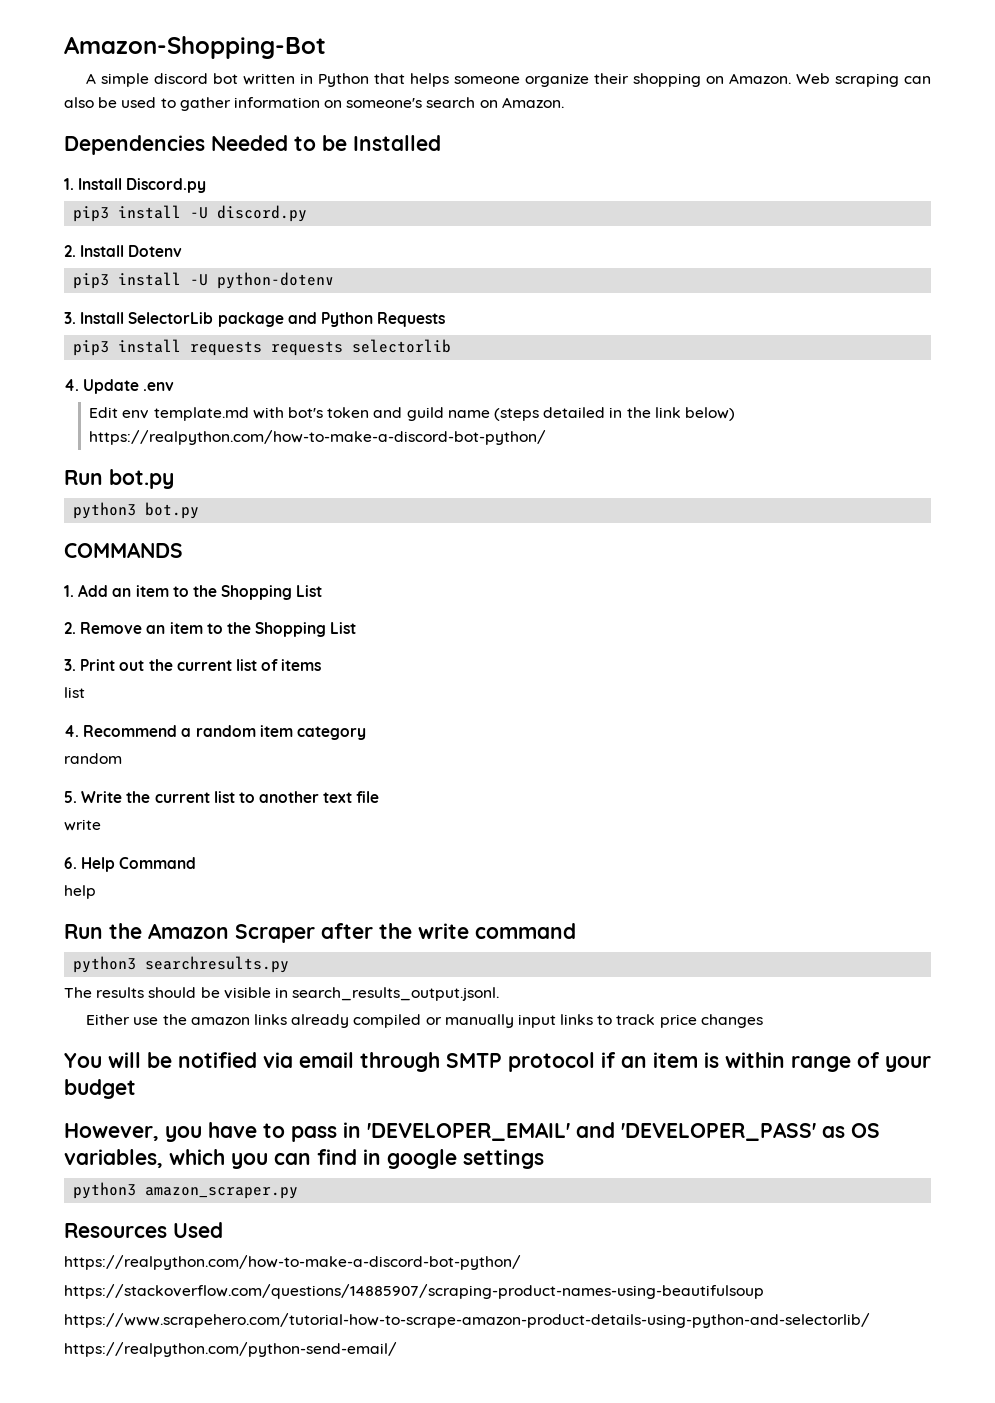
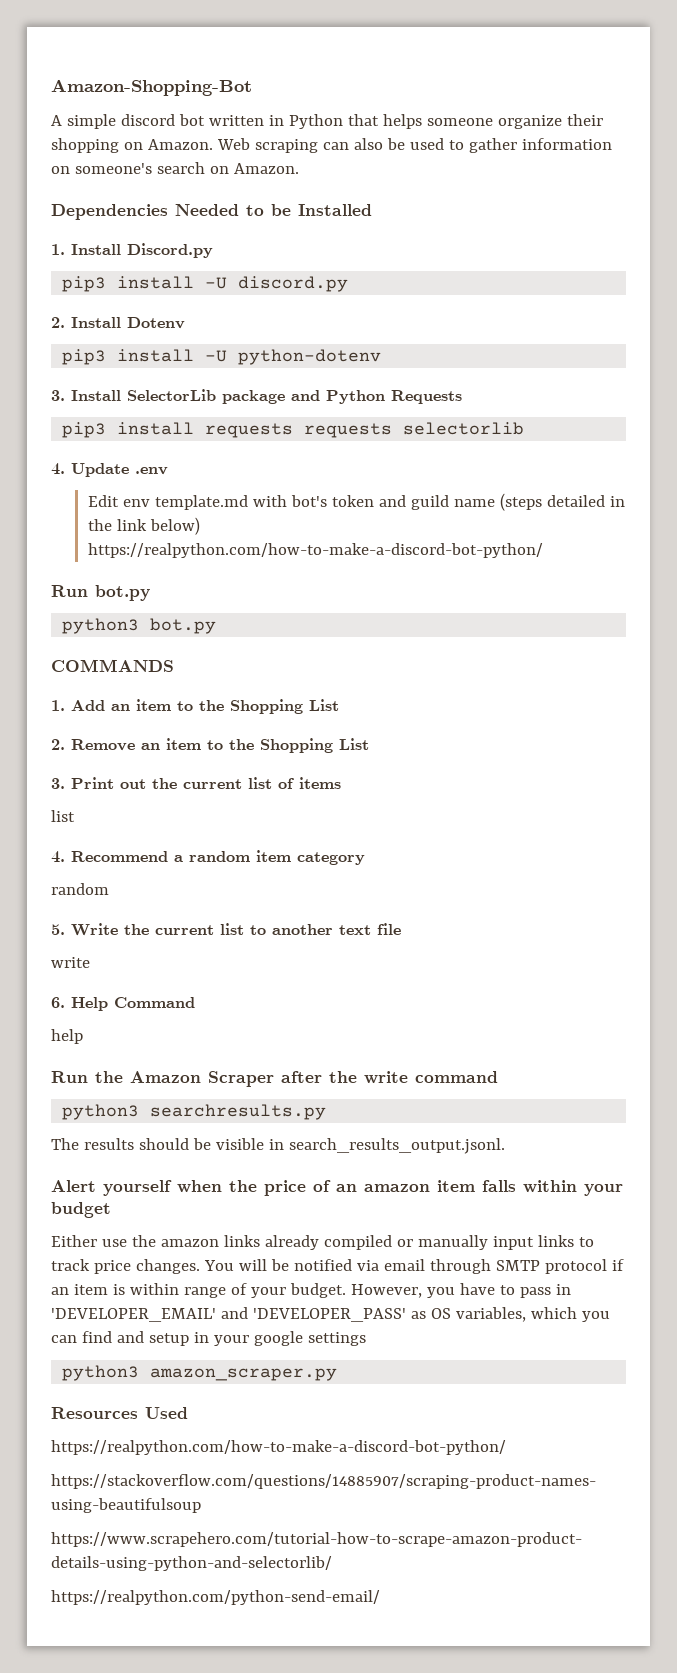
+ Alert yourself when the price of an amazon item falls within your budget
- Either use the amazon links already compiled or manually input links to track price changes
- You will be notified via email through SMTP protocol if an item is within range of your budget
- However, you have to pass in 'DEVELOPER_EMAIL' and 'DEVELOPER_PASS' as OS variables, which you can find in google settings
+ Either use the amazon links already compiled or manually input links to track price changes. You will be notified via email through SMTP protocol if an item is within range of your budget. However, you have to pass in 'DEVELOPER_EMAIL' and 'DEVELOPER_PASS' as OS variables, which you can find and setup in your google settings

